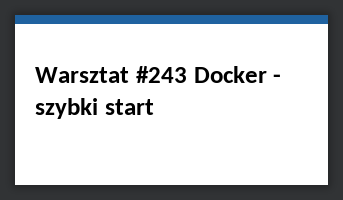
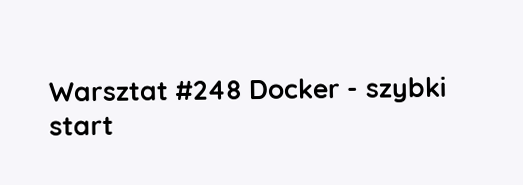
- Warsztat #243 Docker - szybki start
+ Warsztat #248 Docker - szybki start

